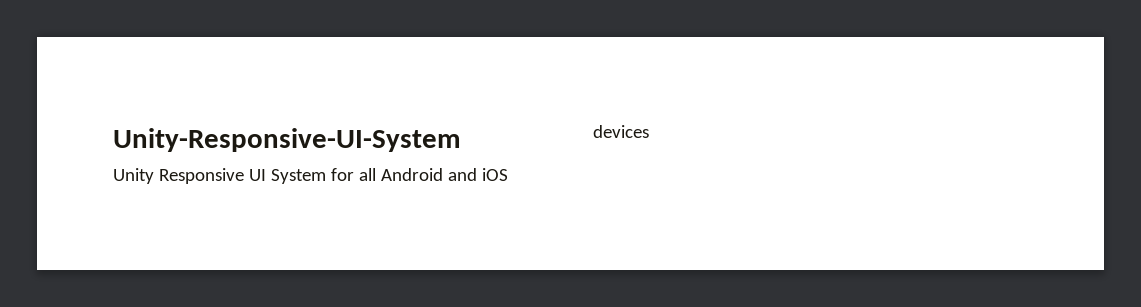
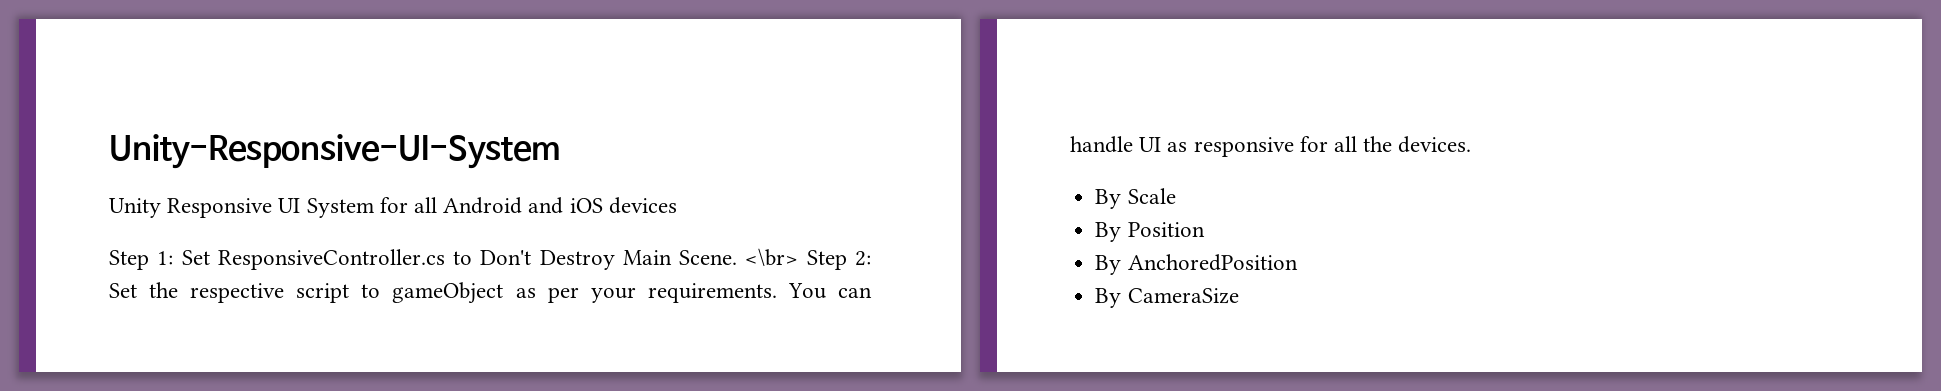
+ Step 1: Set ResponsiveController.cs to Don't Destroy Main Scene. <\br> Step 2: Set the respective script to gameObject as per your requirements. You can handle UI as responsive for all the devices.
+ By Scale
+ By Position
+ By AnchoredPosition
+ By CameraSize

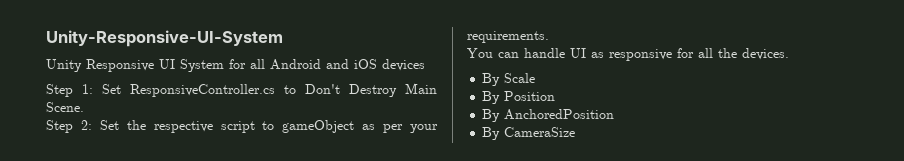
- Step 1: Set ResponsiveController.cs to Don't Destroy Main Scene. <\br> Step 2: Set the respective script to gameObject as per your requirements. You can handle UI as responsive for all the devices.
+ Step 1: Set ResponsiveController.cs to Don't Destroy Main Scene.
+ Step 2: Set the respective script to gameObject as per your requirements.
+ You can handle UI as responsive for all the devices.

